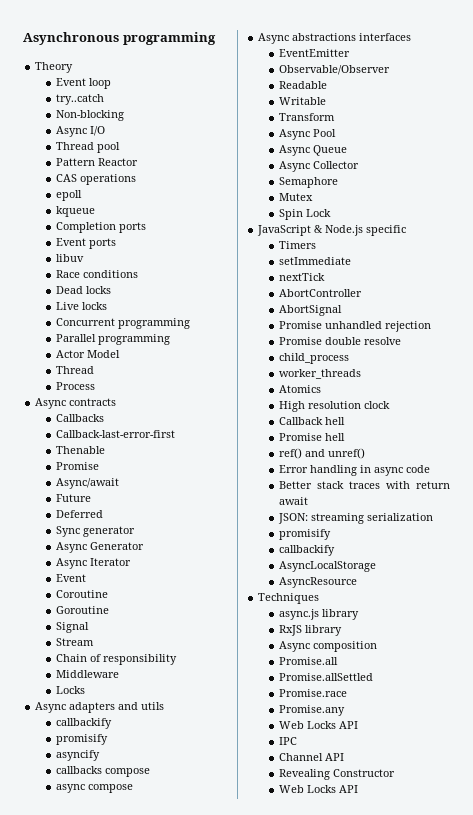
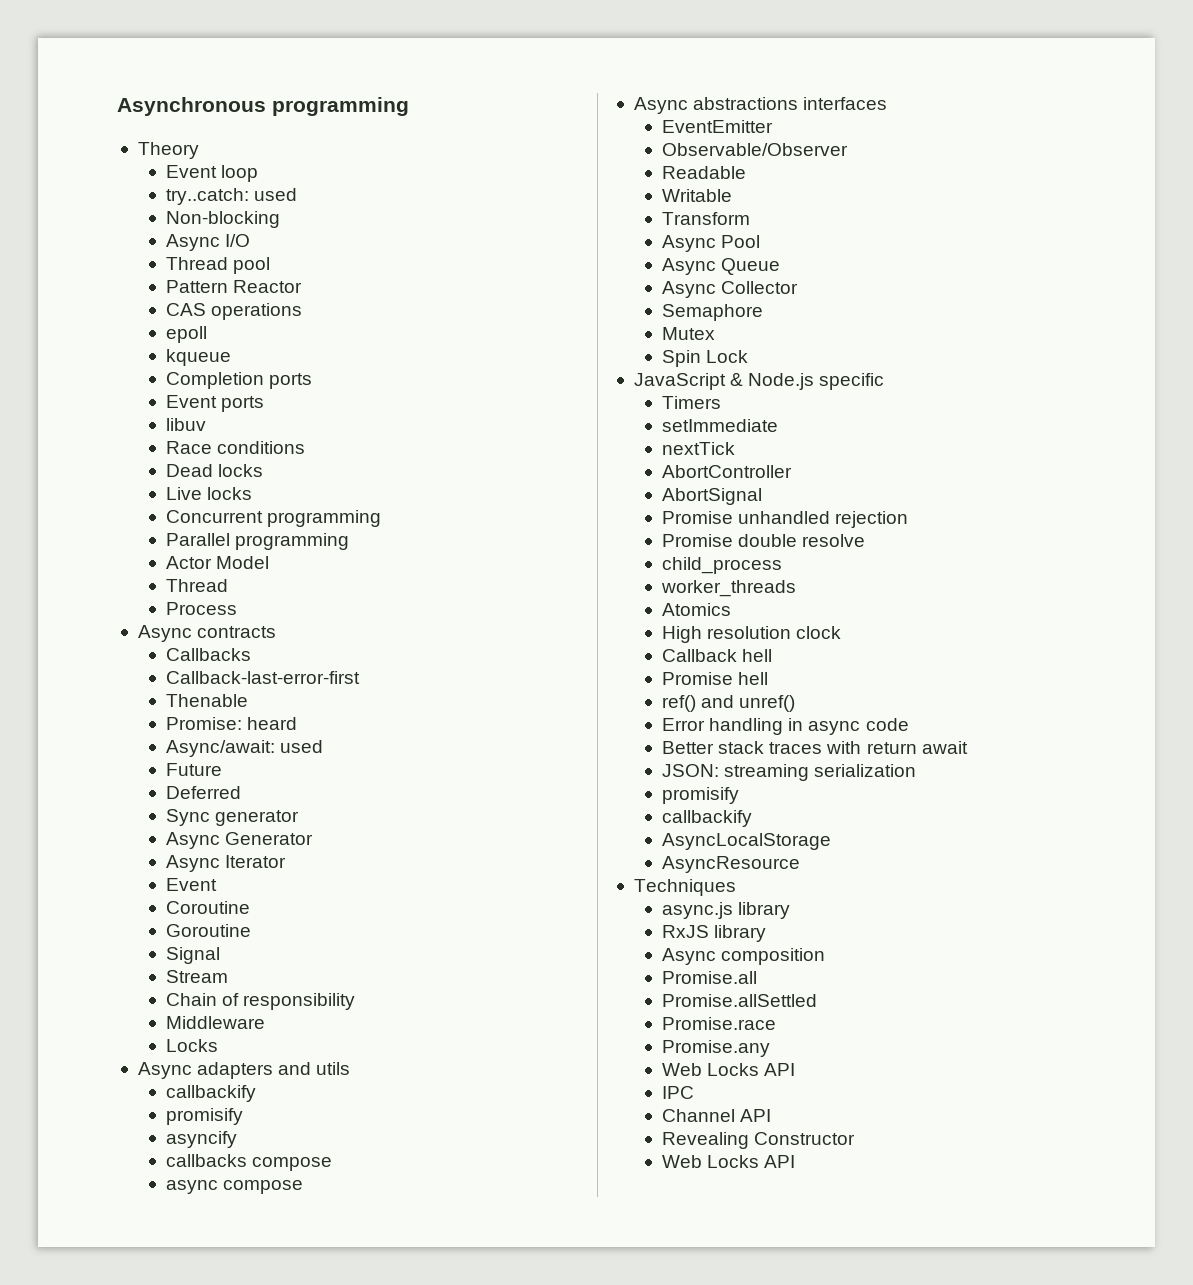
- try..catch
+ try..catch: used
  Thenable
- Promise
- Async/await
+ Promise: heard
+ Async/await: used

